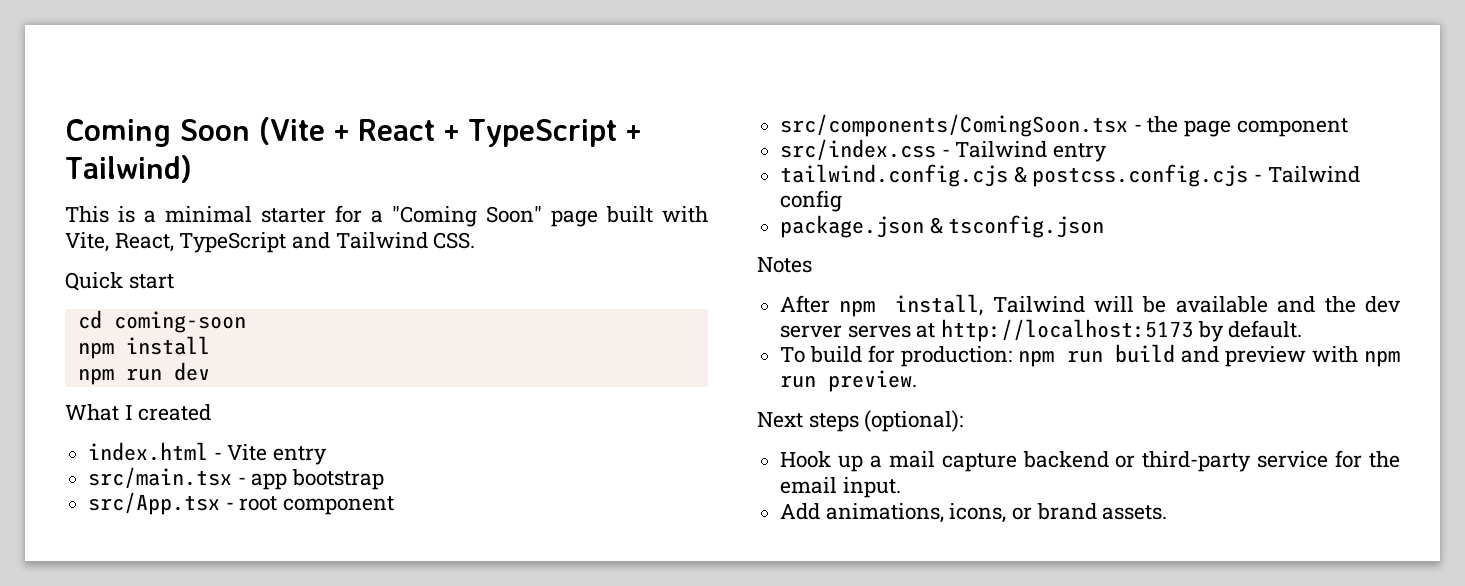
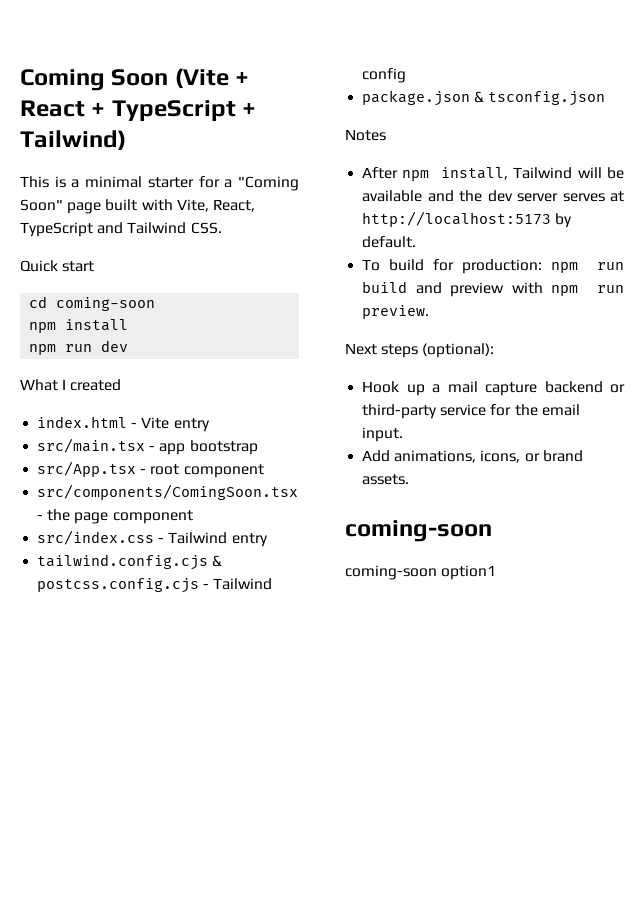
  Add animations, icons, or brand assets.
+ coming-soon
+ coming-soon option1

